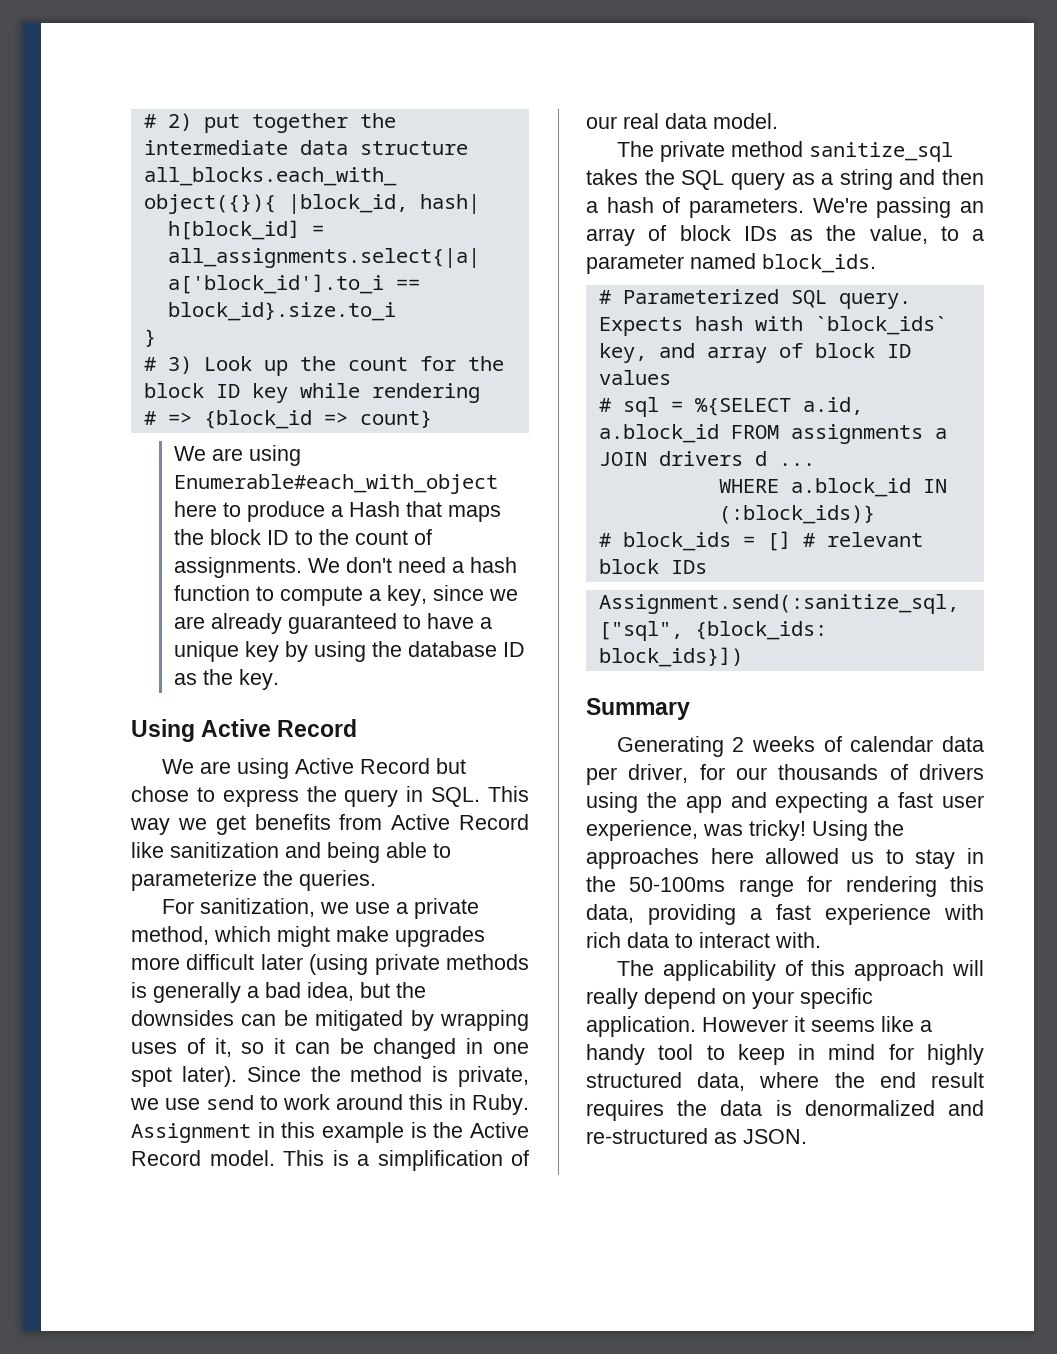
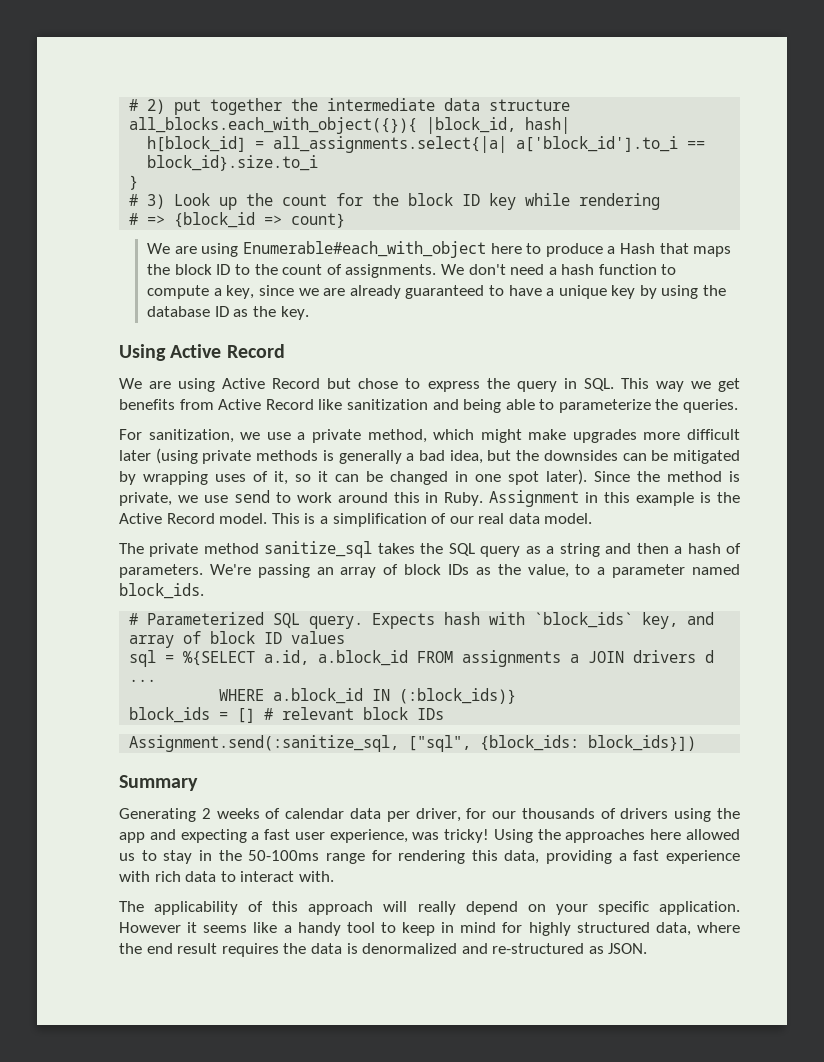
- # sql = %{SELECT a.id, a.block_id FROM assignments a JOIN drivers d ...
+ sql = %{SELECT a.id, a.block_id FROM assignments a JOIN drivers d ...
- # block_ids = [] # relevant block IDs
+ block_ids = [] # relevant block IDs

